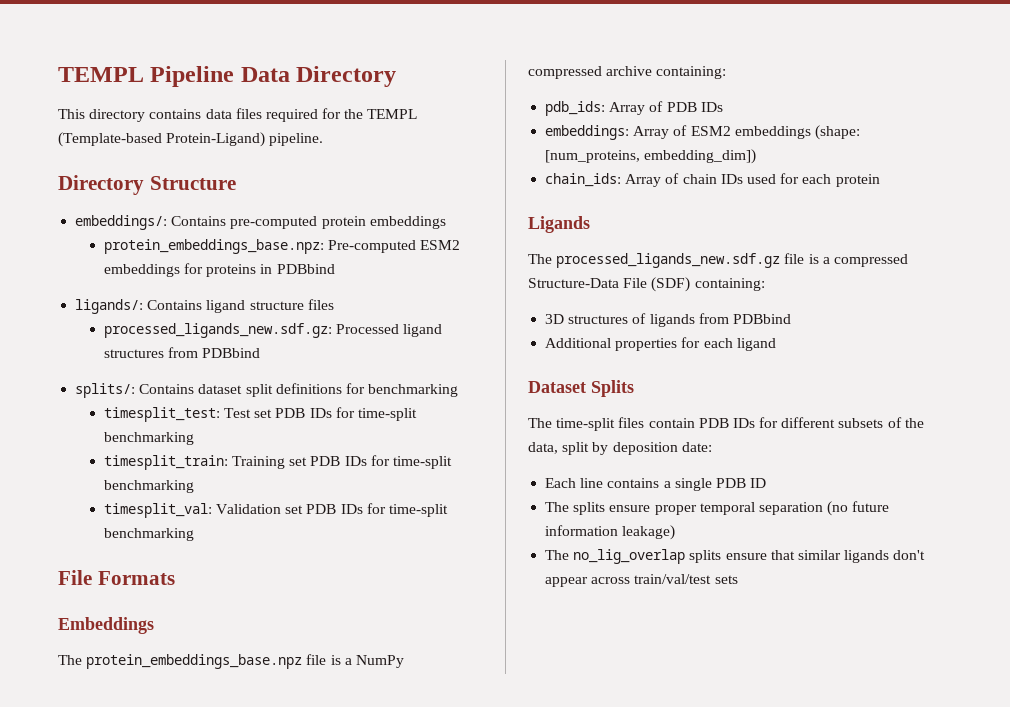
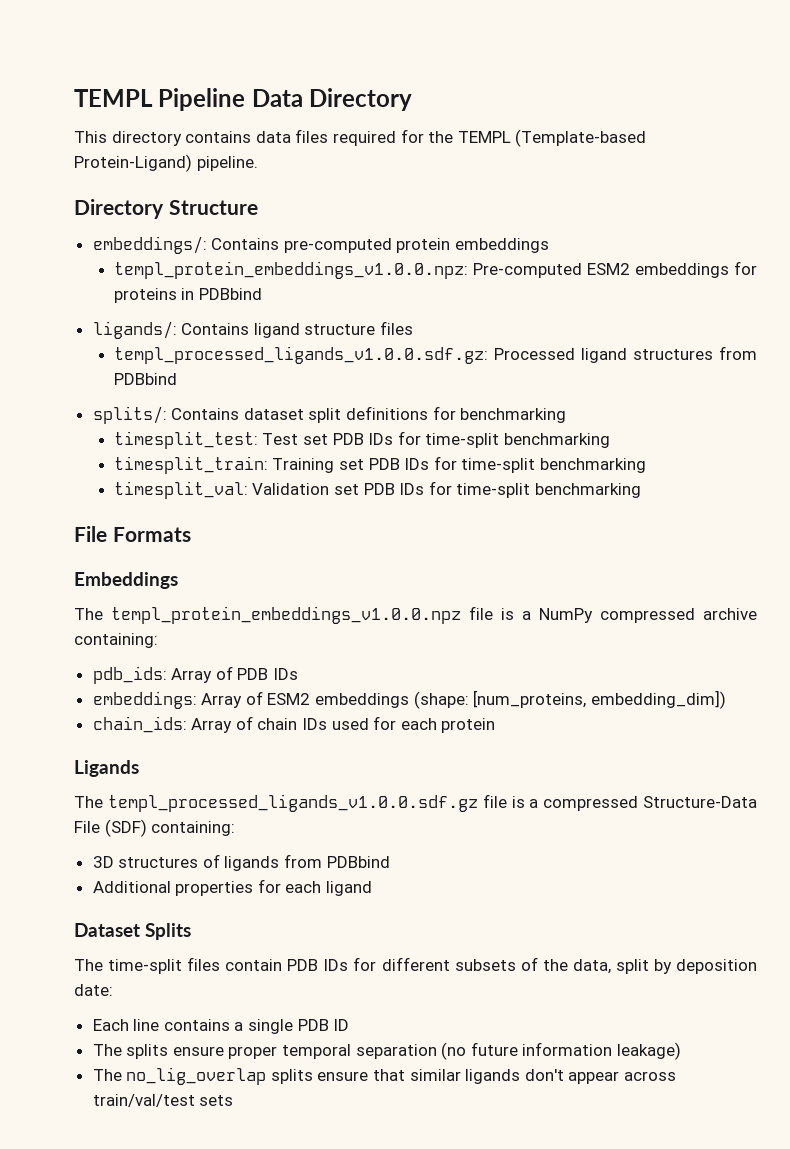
- protein_embeddings_base.npz: Pre-computed ESM2 embeddings for proteins in PDBbind
+ templ_protein_embeddings_v1.0.0.npz: Pre-computed ESM2 embeddings for proteins in PDBbind
- processed_ligands_new.sdf.gz: Processed ligand structures from PDBbind
+ templ_processed_ligands_v1.0.0.sdf.gz: Processed ligand structures from PDBbind
- The protein_embeddings_base.npz file is a NumPy compressed archive containing:
+ The templ_protein_embeddings_v1.0.0.npz file is a NumPy compressed archive containing:
- The processed_ligands_new.sdf.gz file is a compressed Structure-Data File (SDF) containing:
+ The templ_processed_ligands_v1.0.0.sdf.gz file is a compressed Structure-Data File (SDF) containing:

